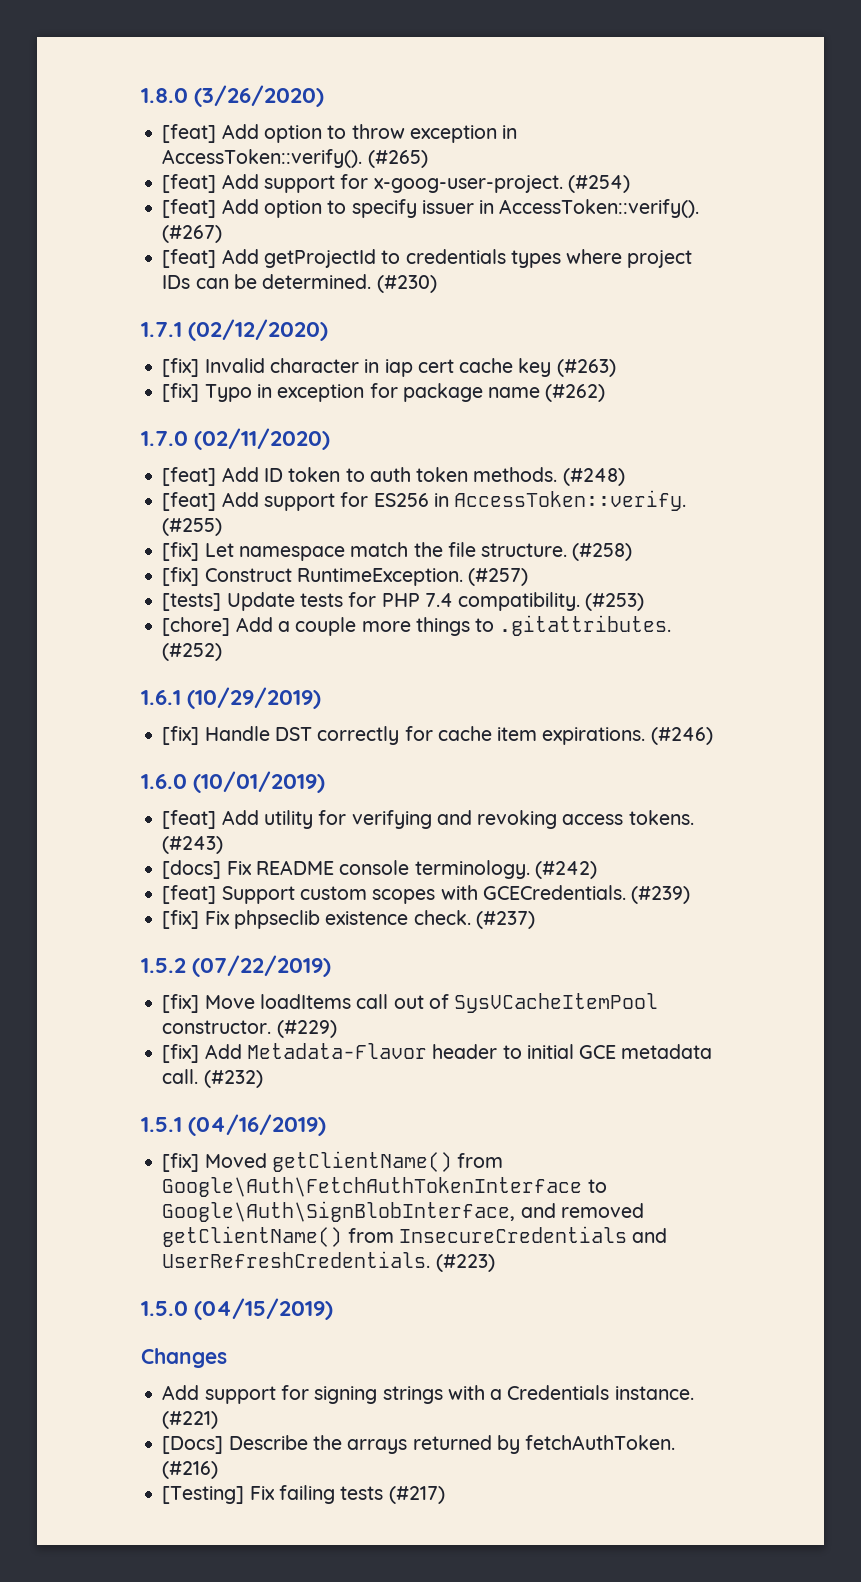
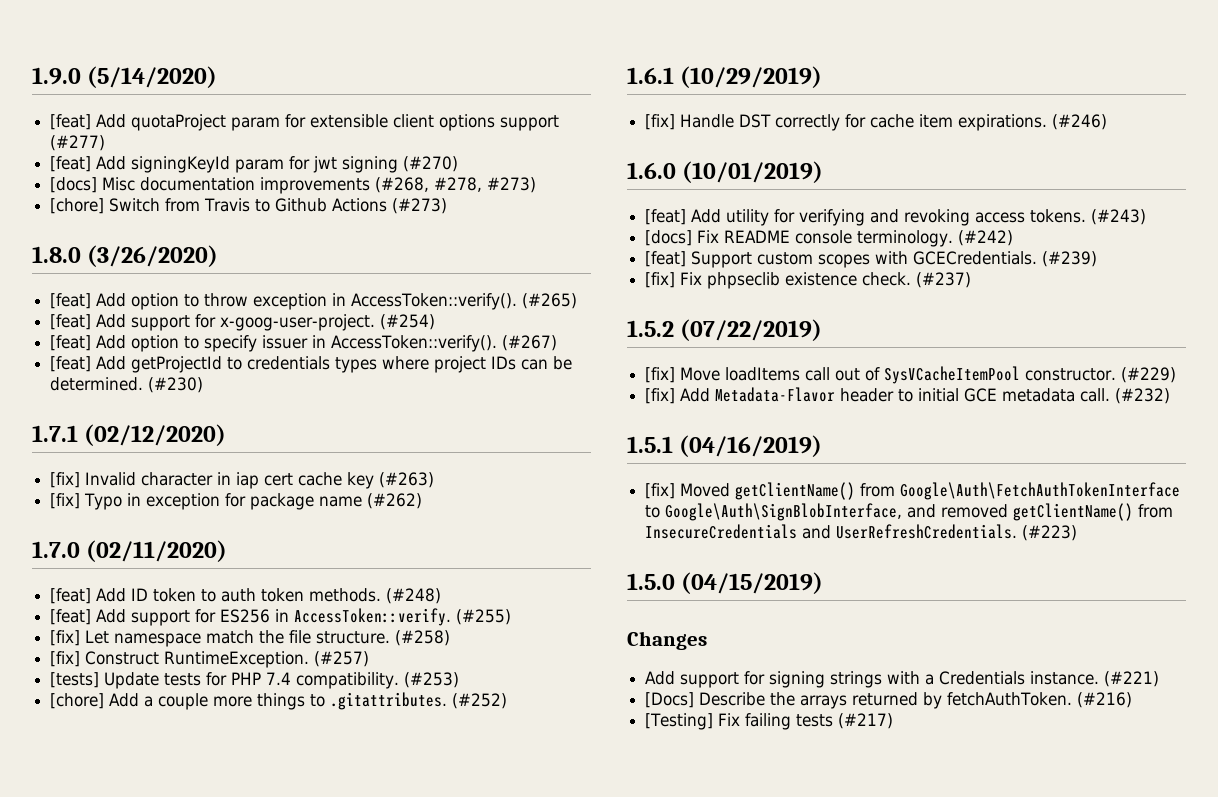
+ 1.9.0 (5/14/2020)
+ [feat] Add quotaProject param for extensible client options support (#277)
+ [feat] Add signingKeyId param for jwt signing (#270)
+ [docs] Misc documentation improvements (#268, #278, #273)
+ [chore] Switch from Travis to Github Actions (#273)

